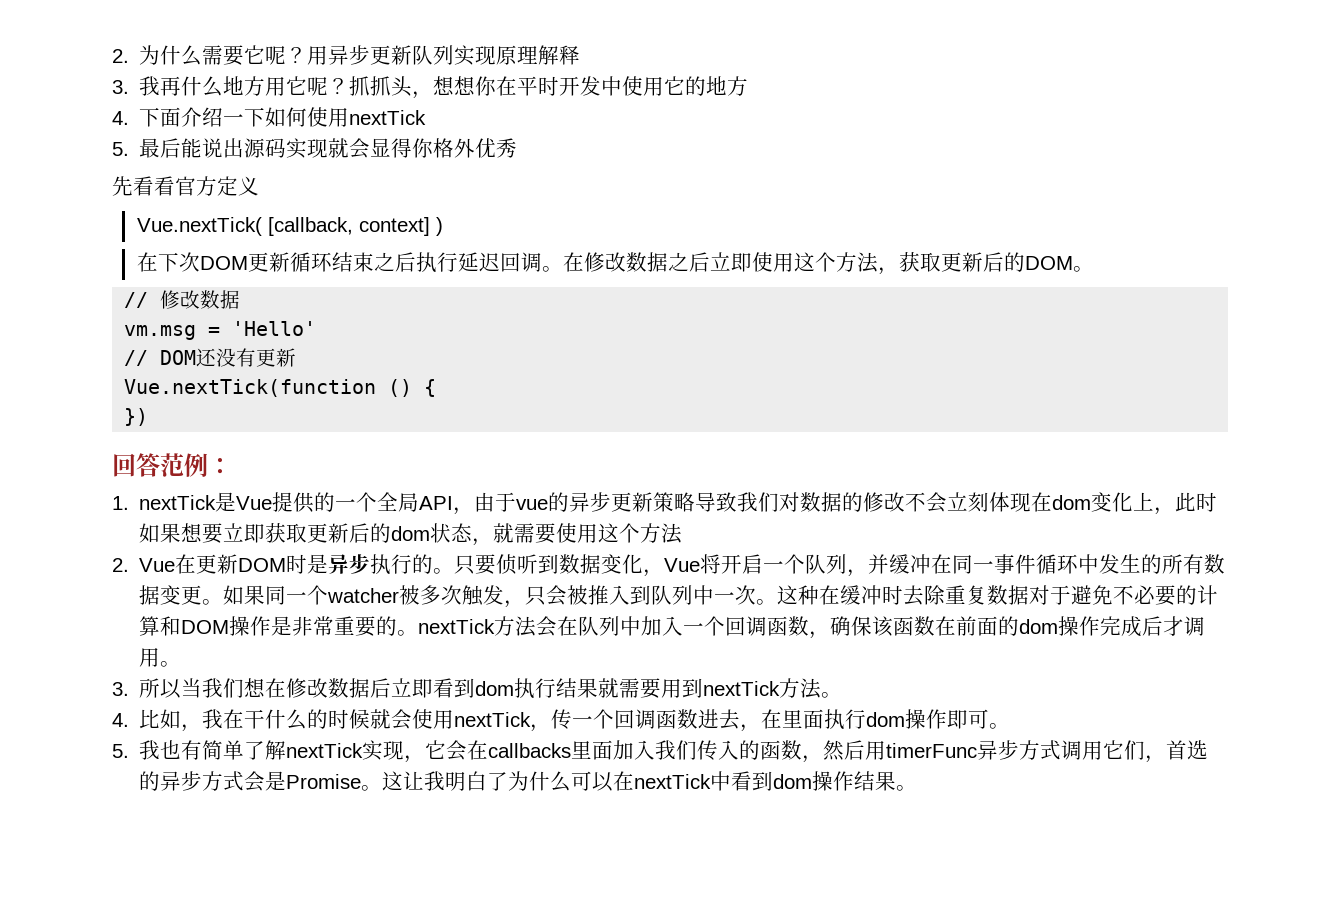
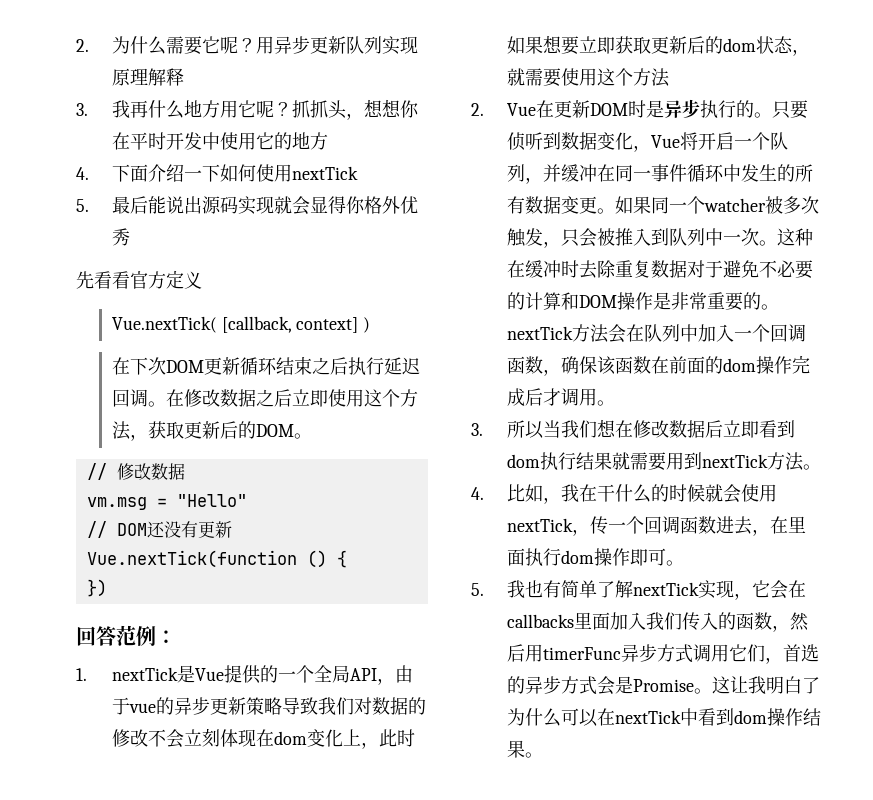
- vm.msg = 'Hello'
+ vm.msg = "Hello"

